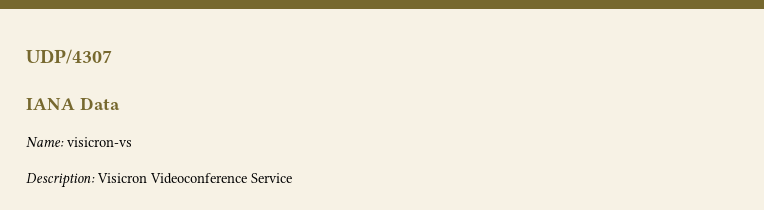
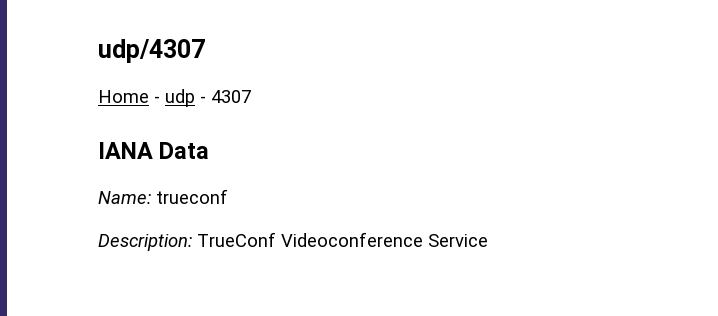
- UDP/4307
+ udp/4307
+ Home - udp - 4307
- Name: visicron-vs
+ Name: trueconf
- Description: Visicron Videoconference Service
+ Description: TrueConf Videoconference Service

